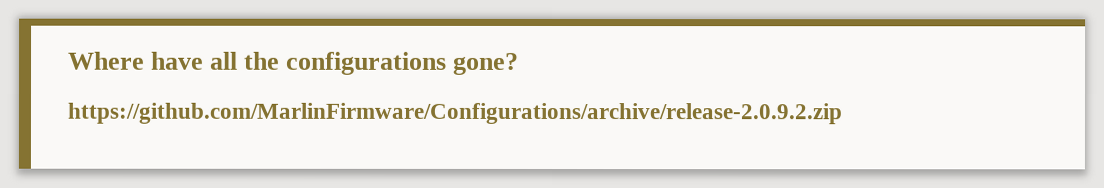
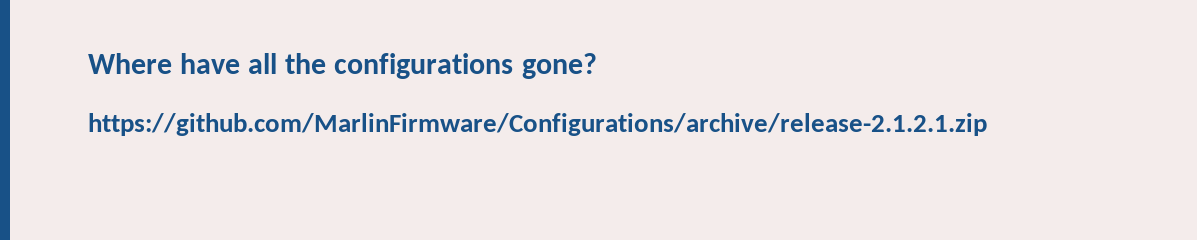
- https://github.com/MarlinFirmware/Configurations/archive/release-2.0.9.2.zip
+ https://github.com/MarlinFirmware/Configurations/archive/release-2.1.2.1.zip

